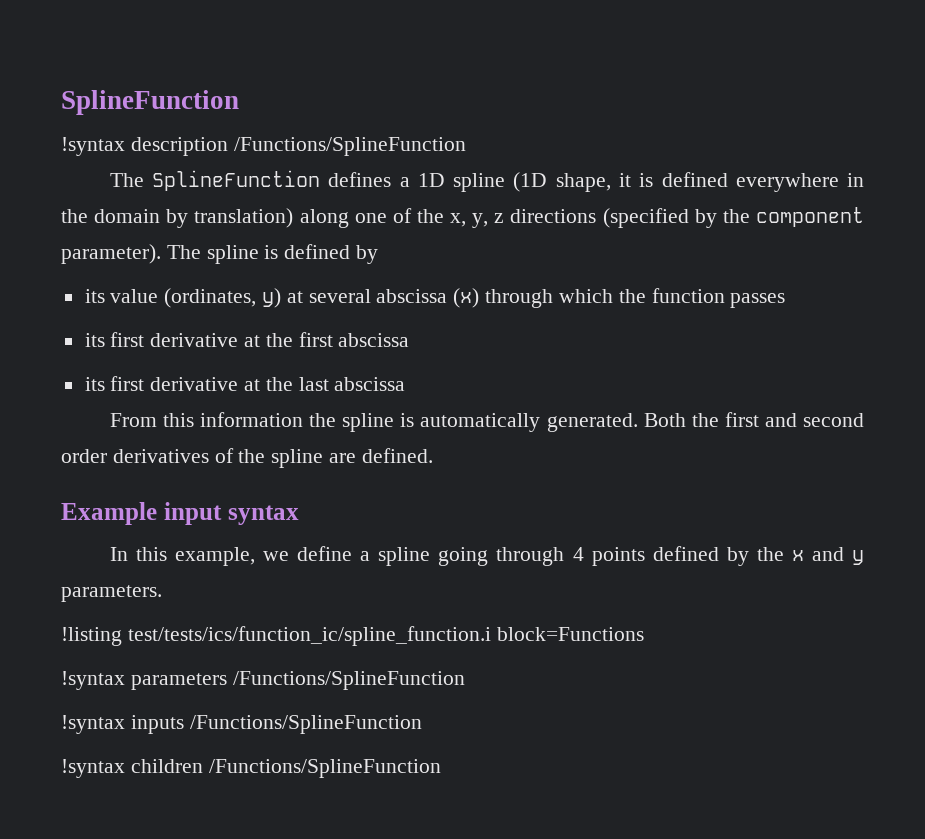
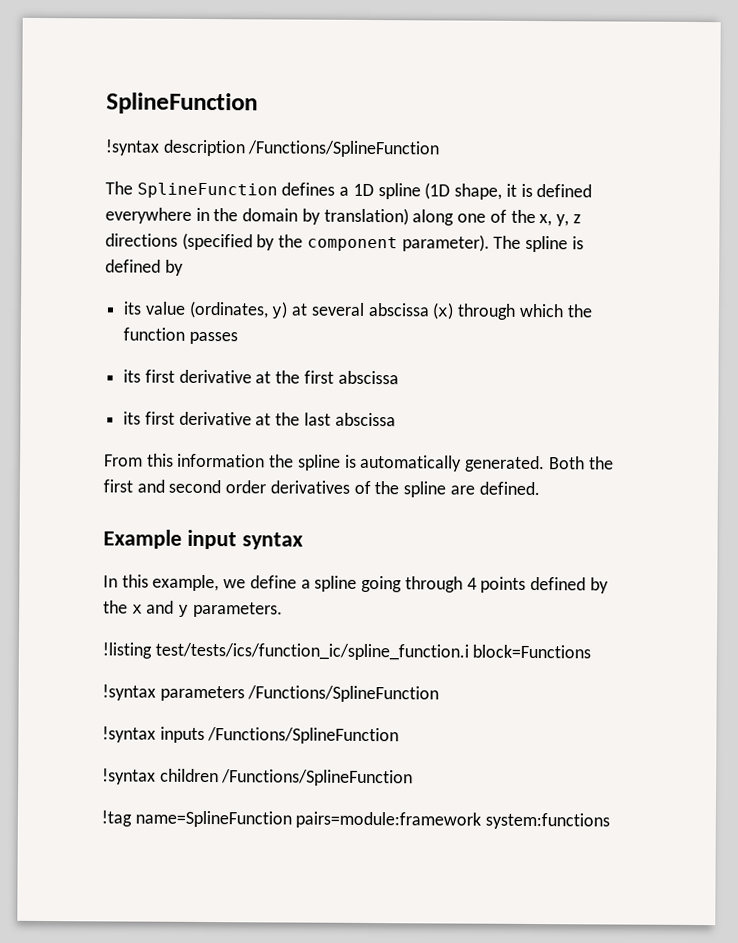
+ !tag name=SplineFunction pairs=module:framework system:functions

